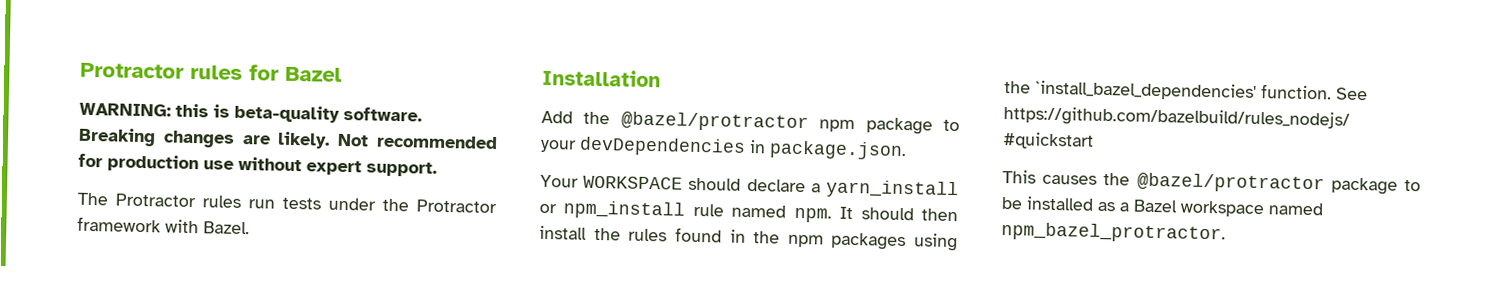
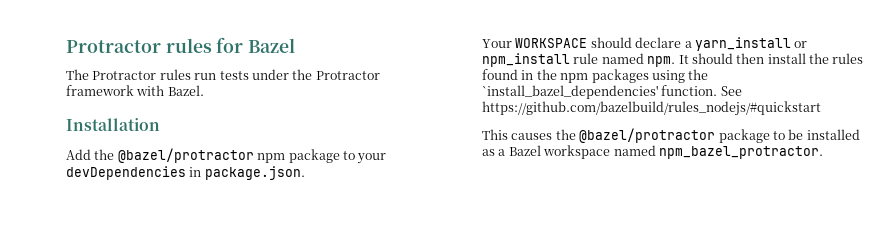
- WARNING: this is beta-quality software. Breaking changes are likely. Not recommended for production use without expert support.

